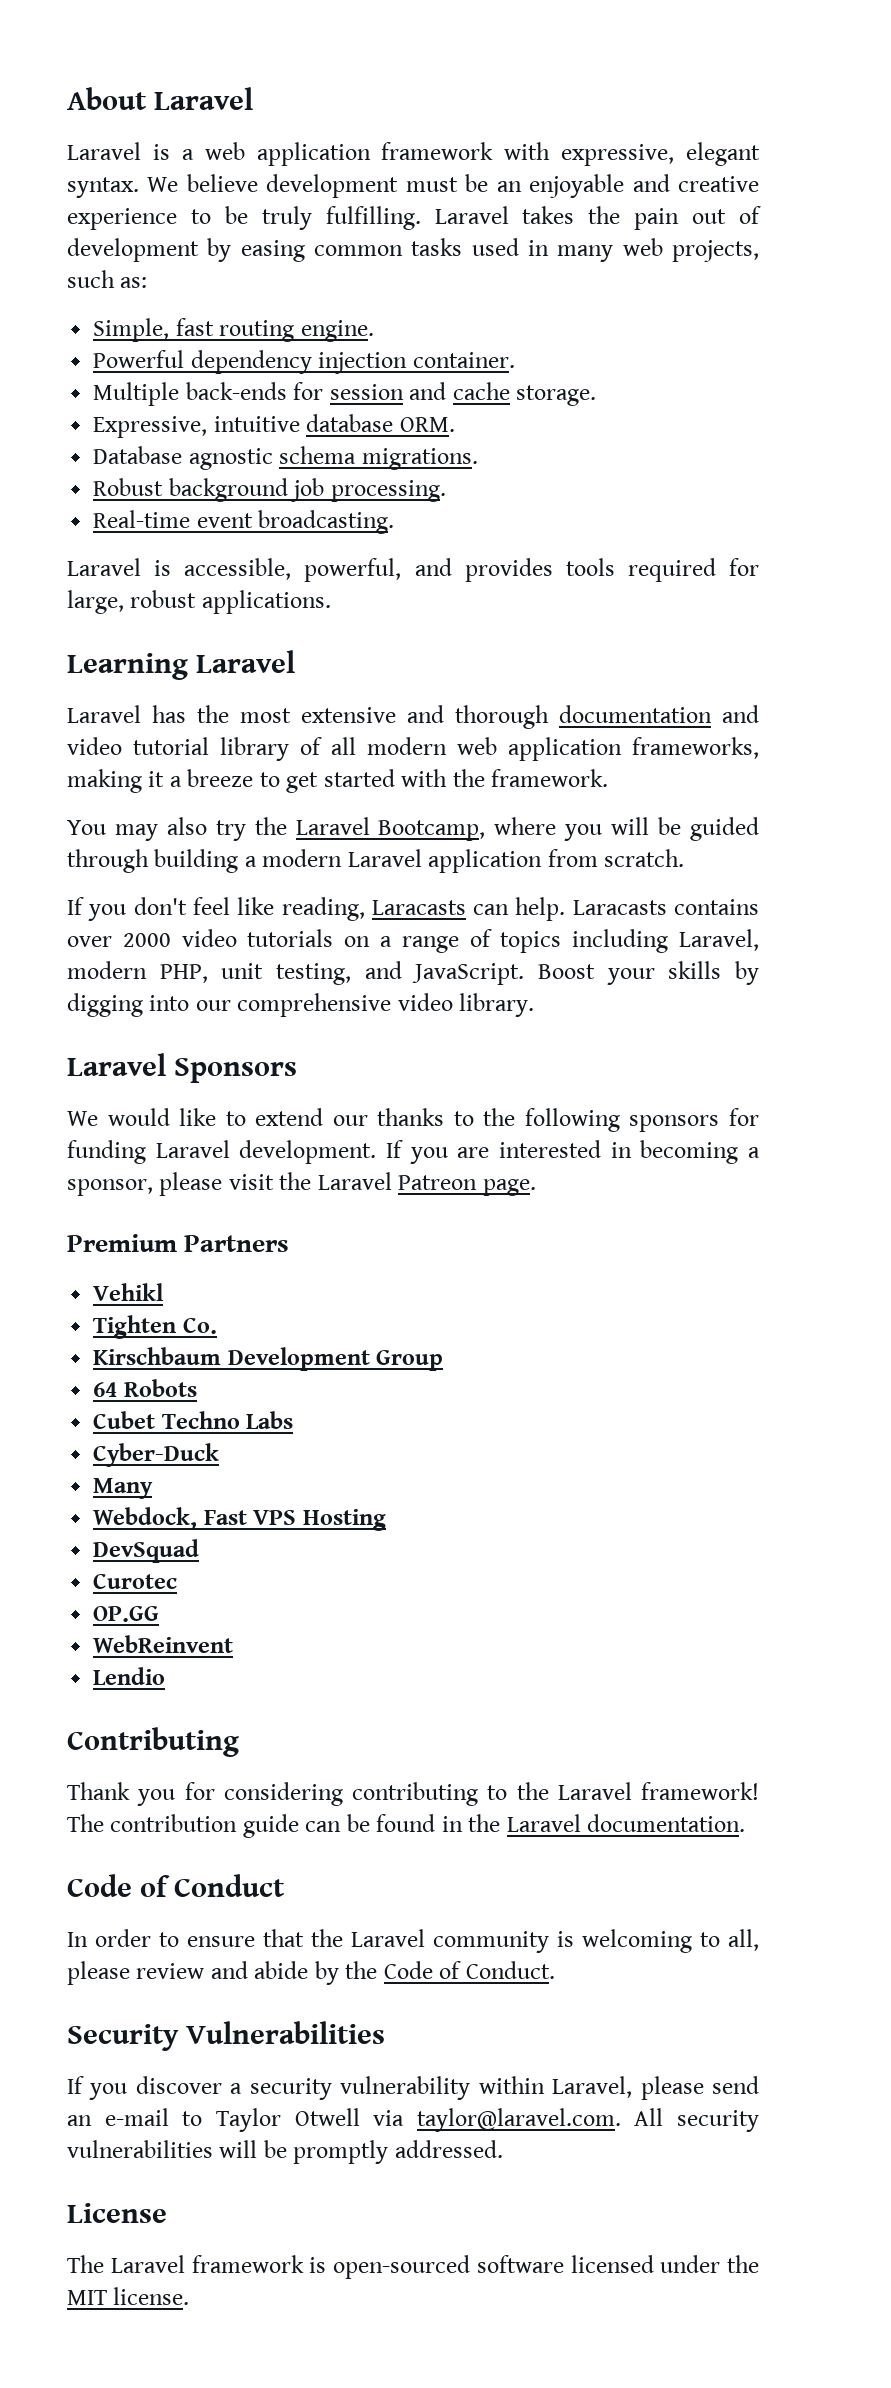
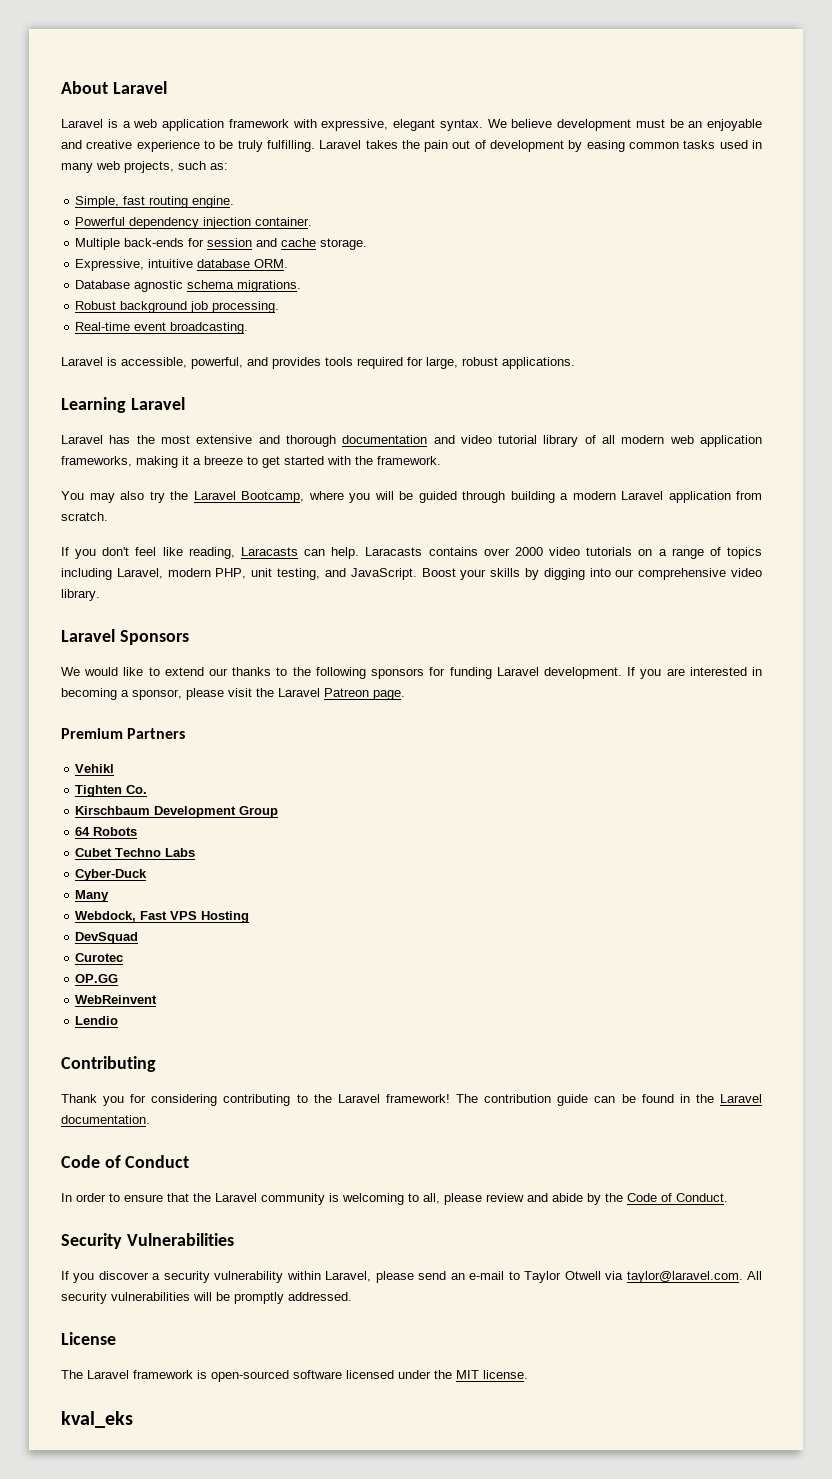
+ kval_eks

